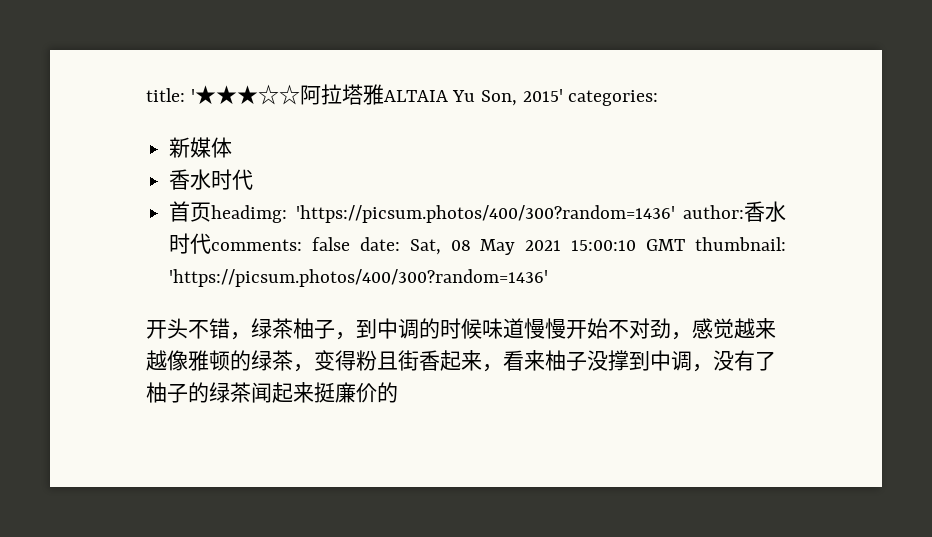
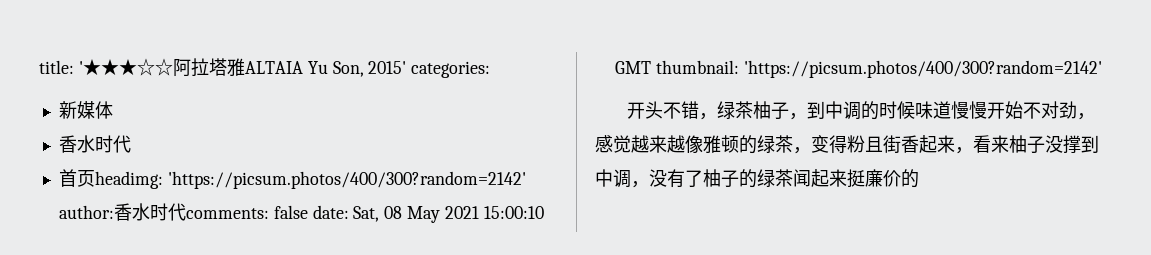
- 首页headimg: 'https://picsum.photos/400/300?random=1436' author:香水时代comments: false date: Sat, 08 May 2021 15:00:10 GMT thumbnail: 'https://picsum.photos/400/300?random=1436'
+ 首页headimg: 'https://picsum.photos/400/300?random=2142' author:香水时代comments: false date: Sat, 08 May 2021 15:00:10 GMT thumbnail: 'https://picsum.photos/400/300?random=2142'

